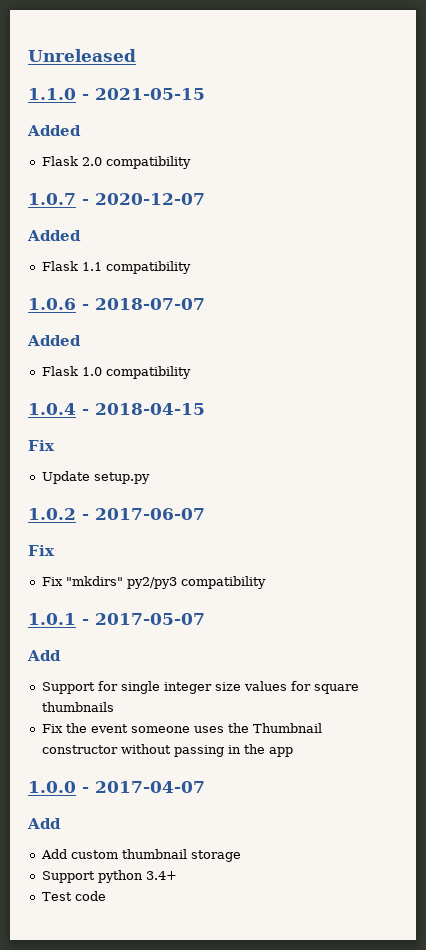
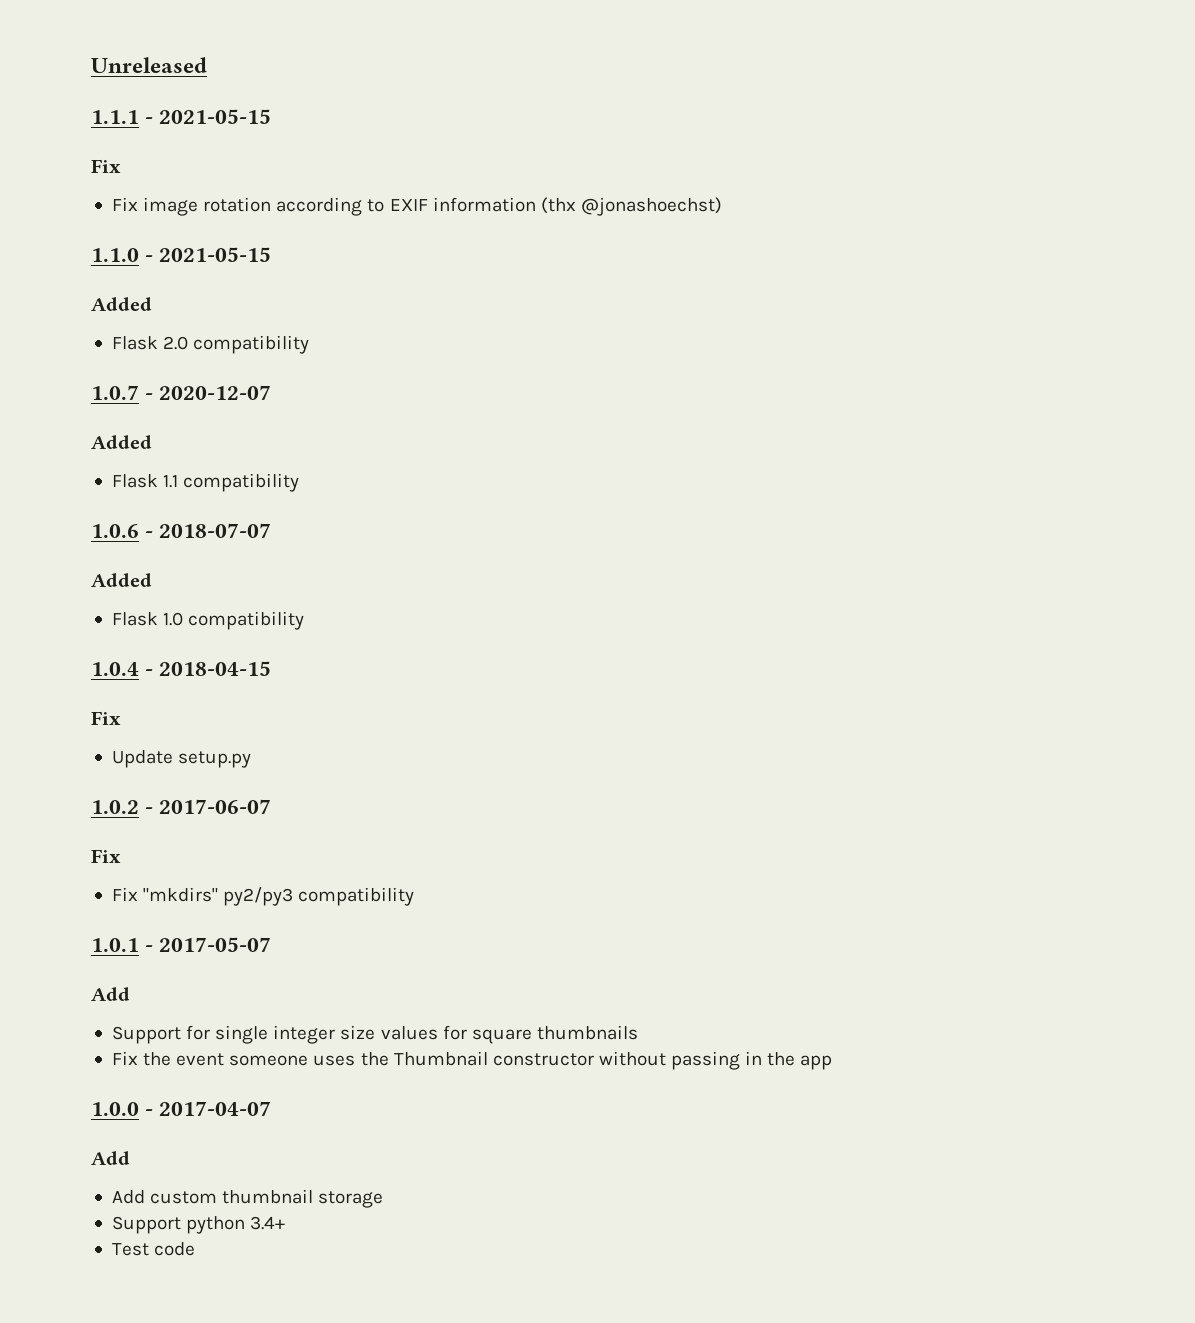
+ 1.1.1 - 2021-05-15
+ Fix
+ Fix image rotation according to EXIF information (thx @jonashoechst)

